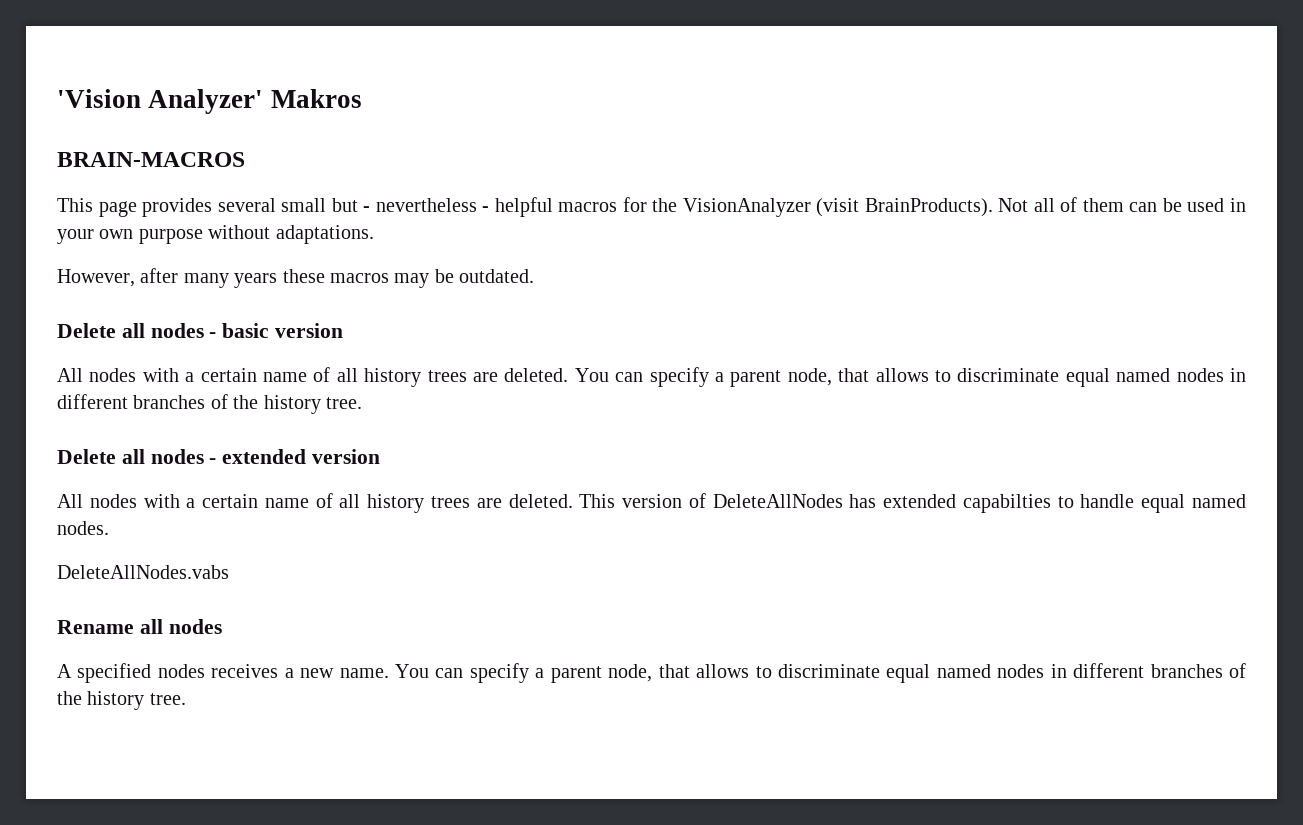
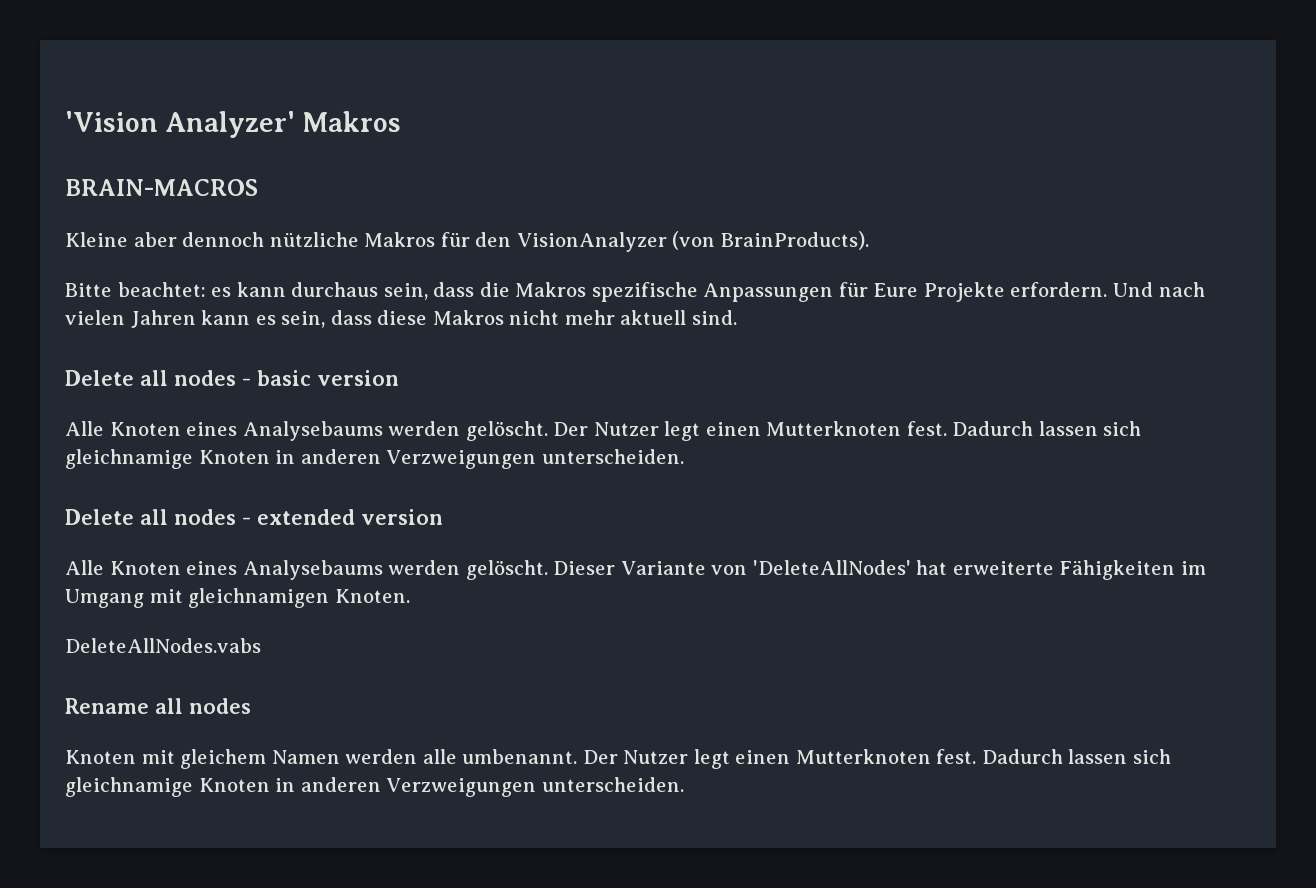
- This page provides several small but - nevertheless - helpful macros for the VisionAnalyzer (visit BrainProducts). Not all of them can be used in your own purpose without adaptations.
- However, after many years these macros may be outdated.
+ Kleine aber dennoch nützliche Makros für den VisionAnalyzer (von BrainProducts).
+ Bitte beachtet: es kann durchaus sein, dass die Makros spezifische Anpassungen für Eure Projekte erfordern. Und nach vielen Jahren kann es sein, dass diese Makros nicht mehr aktuell sind.
- All nodes with a certain name of all history trees are deleted. You can specify a parent node, that allows to discriminate equal named nodes in different branches of the history tree.
+ Alle Knoten eines Analysebaums werden gelöscht. Der Nutzer legt einen Mutterknoten fest. Dadurch lassen sich gleichnamige Knoten in anderen Verzweigungen unterscheiden.
- All nodes with a certain name of all history trees are deleted. This version of DeleteAllNodes has extended capabilties to handle equal named nodes.
+ Alle Knoten eines Analysebaums werden gelöscht. Dieser Variante von 'DeleteAllNodes' hat erweiterte Fähigkeiten im Umgang mit gleichnamigen Knoten.
  DeleteAllNodes.vabs
  Rename all nodes
- A specified nodes receives a new name. You can specify a parent node, that allows to discriminate equal named nodes in different branches of the history tree.
+ Knoten mit gleichem Namen werden alle umbenannt. Der Nutzer legt einen Mutterknoten fest. Dadurch lassen sich gleichnamige Knoten in anderen Verzweigungen unterscheiden.

